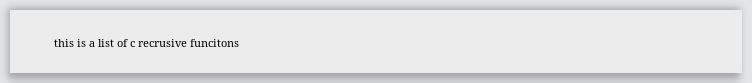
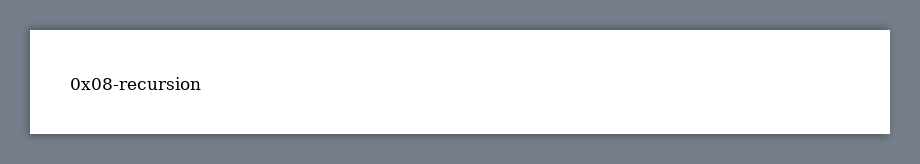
- this is a list of c recrusive funcitons
+ 0x08-recursion

